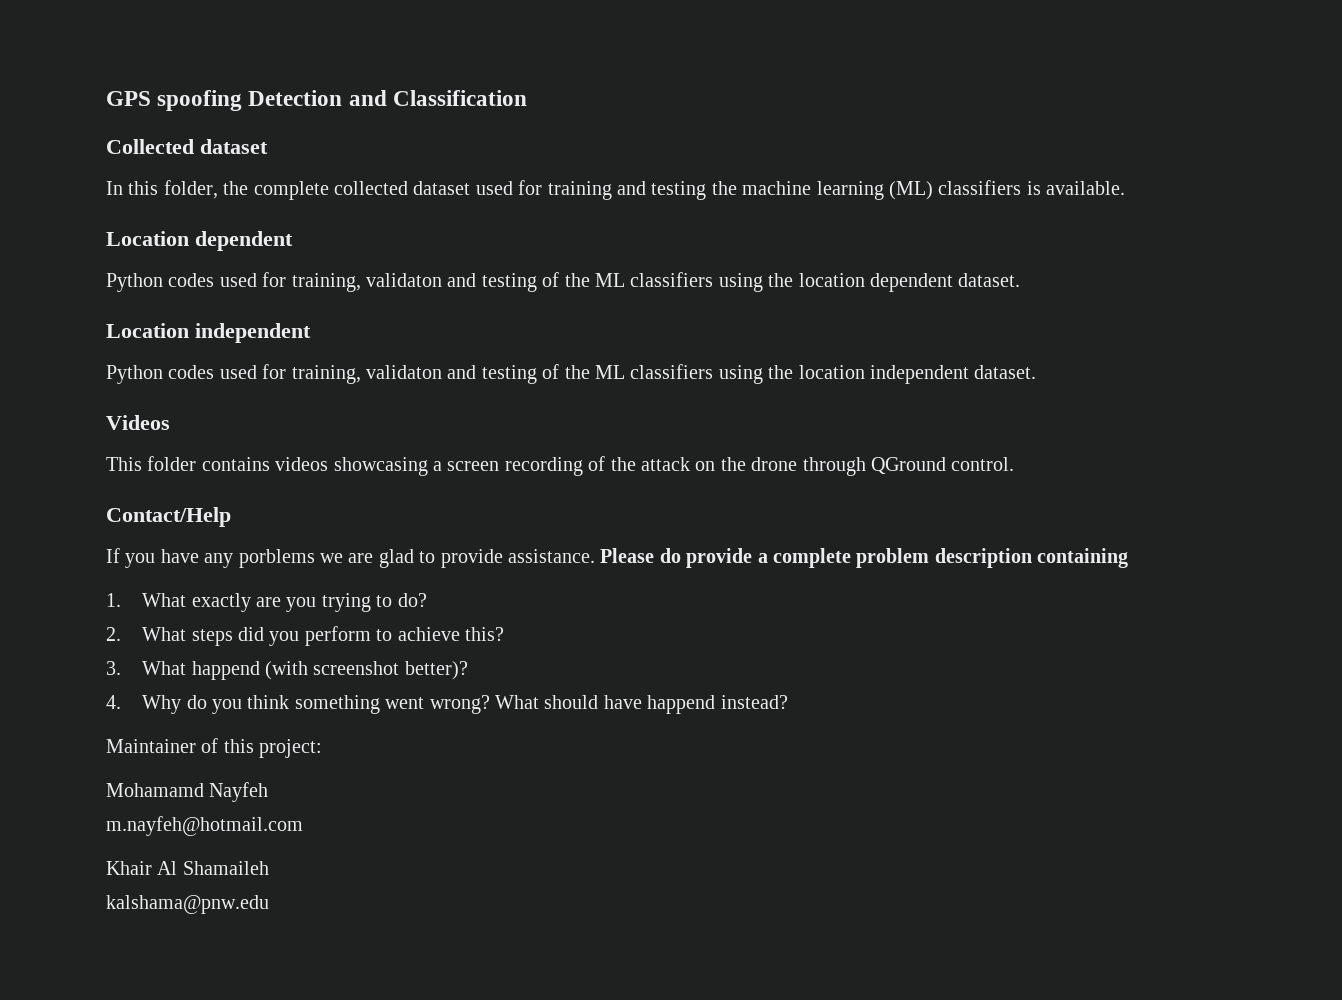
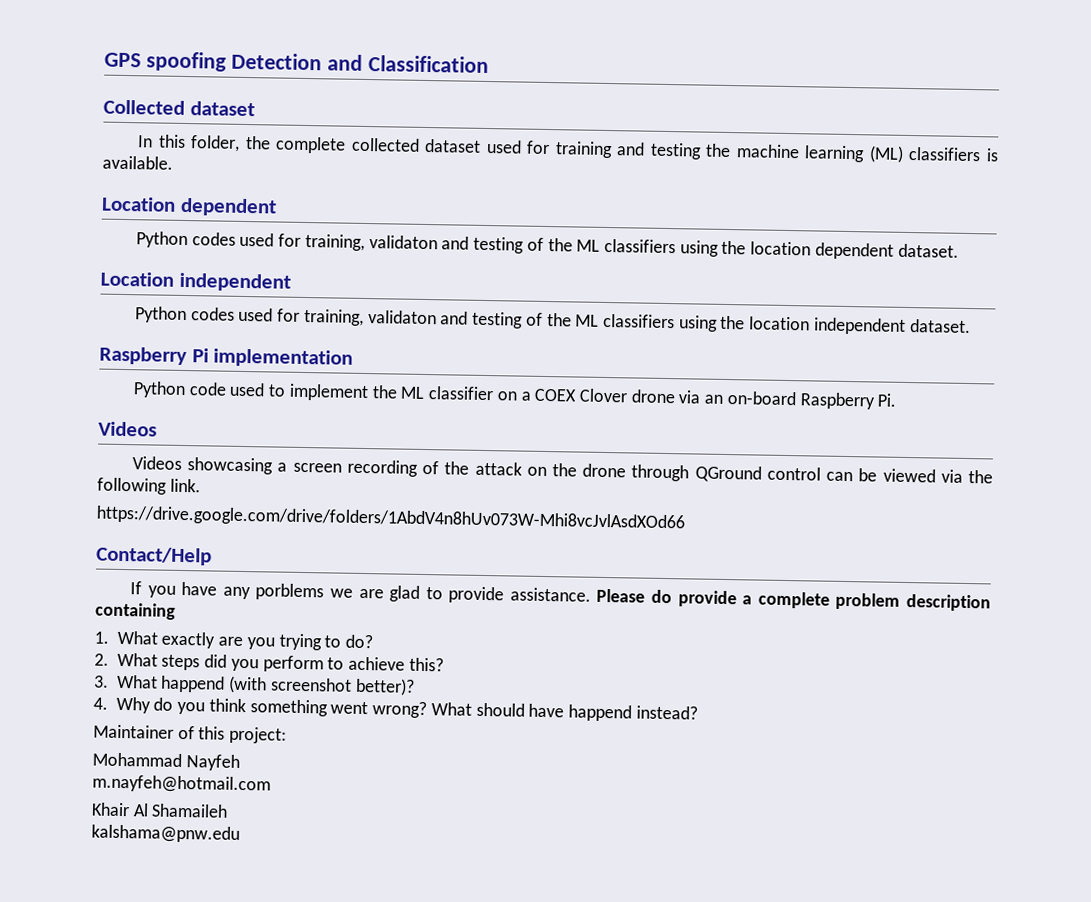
+ Raspberry Pi implementation
+ Python code used to implement the ML classifier on a COEX Clover drone via an on-board Raspberry Pi.
  Videos
- This folder contains videos showcasing a screen recording of the attack on the drone through QGround control.
+ Videos showcasing a screen recording of the attack on the drone through QGround control can be viewed via the following link.
+ https://drive.google.com/drive/folders/1AbdV4n8hUv073W-Mhi8vcJvlAsdXOd66
- Mohamamd Nayfeh
+ Mohammad Nayfeh

